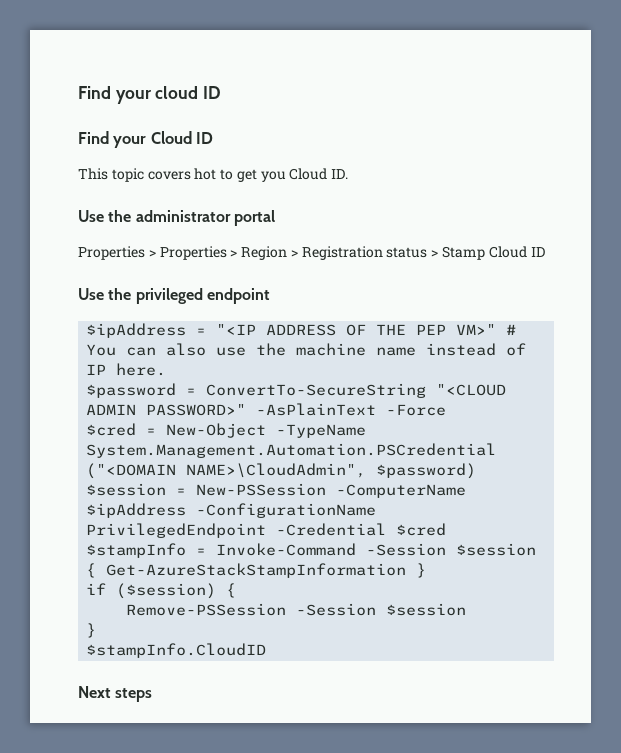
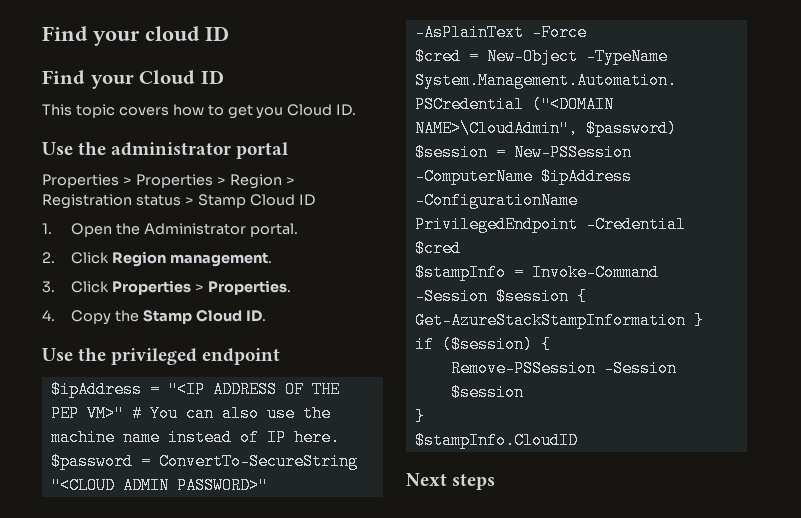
- This topic covers hot to get you Cloud ID.
+ This topic covers how to get you Cloud ID.
+ 1. Open the Administrator portal.
+ 2. Click Region management.
+ 3. Click Properties > Properties.
+ 4. Copy the Stamp Cloud ID.

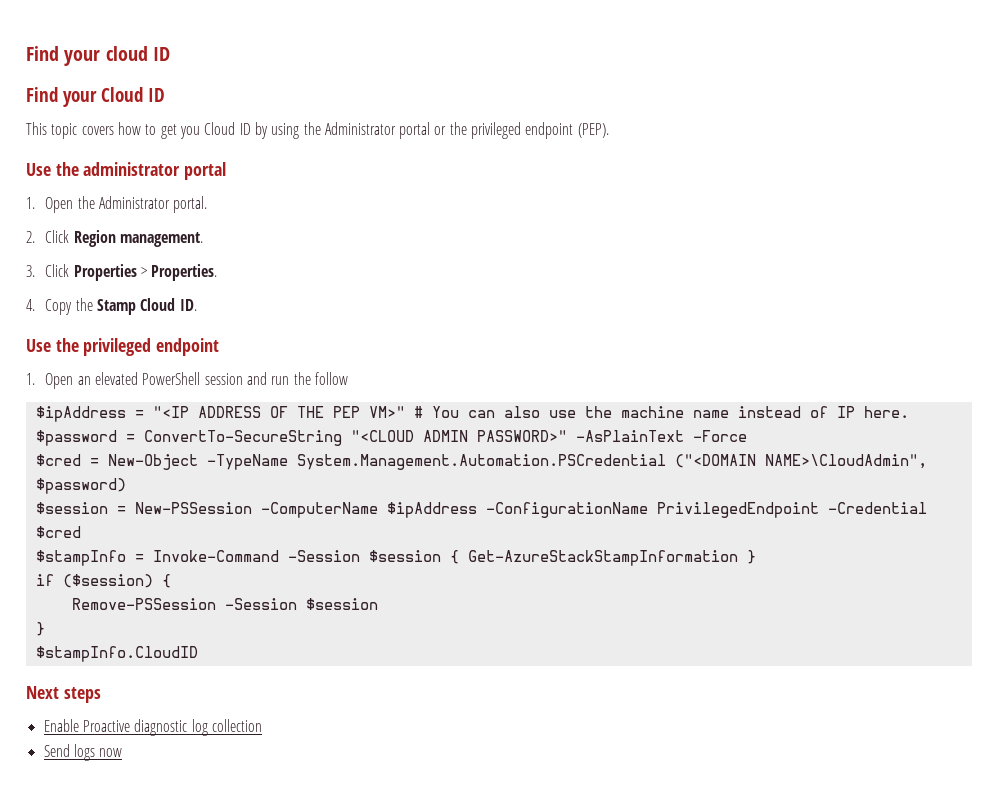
- This topic covers how to get you Cloud ID.
+ This topic covers how to get you Cloud ID by using the Administrator portal or the privileged endpoint (PEP).
  Use the administrator portal
- Properties > Properties > Region > Registration status > Stamp Cloud ID
+ 1. Open an elevated PowerShell session and run the follow
+ Enable Proactive diagnostic log collection
+ Send logs now

